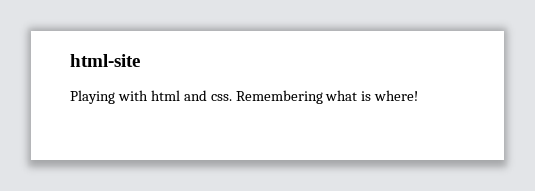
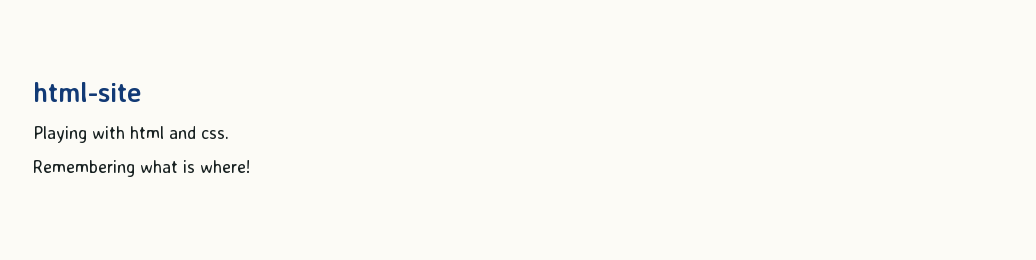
- Playing with html and css. Remembering what is where!
+ Playing with html and css.
+ Remembering what is where!

